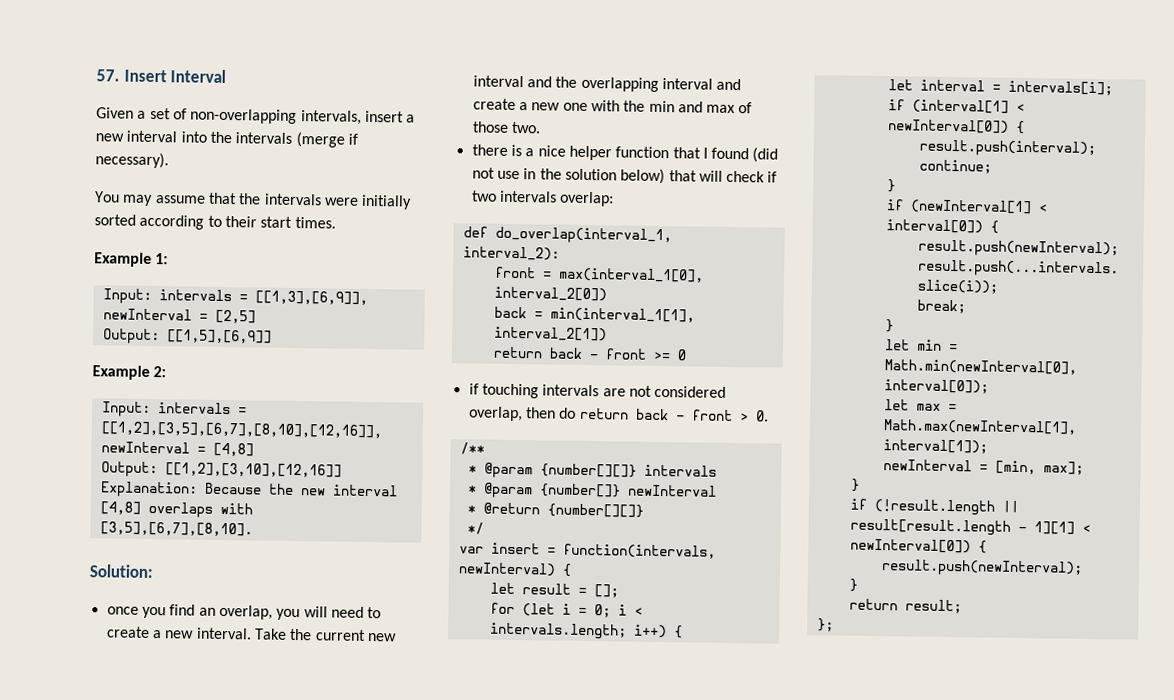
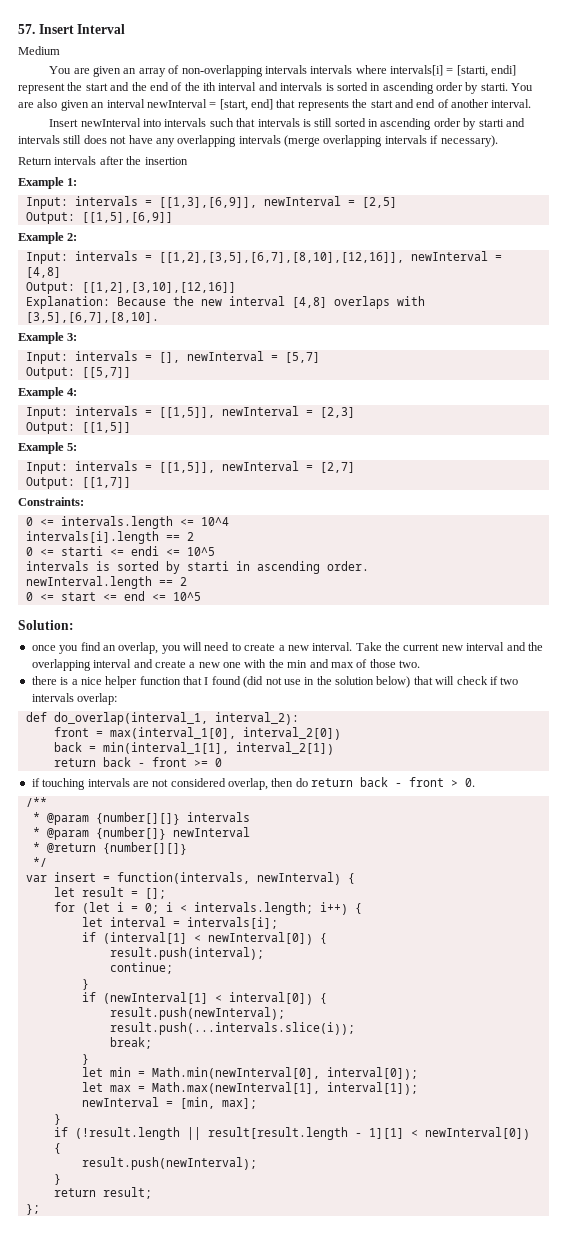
- Given a set of non-overlapping intervals, insert a new interval into the intervals (merge if necessary).
- You may assume that the intervals were initially sorted according to their start times.
+ Medium
+ You are given an array of non-overlapping intervals intervals where intervals[i] = [starti, endi] represent the start and the end of the ith interval and intervals is sorted in ascending order by starti. You are also given an interval newInterval = [start, end] that represents the start and end of another interval.
+ Insert newInterval into intervals such that intervals is still sorted in ascending order by starti and intervals still does not have any overlapping intervals (merge overlapping intervals if necessary).
+ Return intervals after the insertion
+ Example 3:
+ Input: intervals = [], newInterval = [5,7]
+ Output: [[5,7]]
+ Example 4:
+ Input: intervals = [[1,5]], newInterval = [2,3]
+ Output: [[1,5]]
+ Example 5:
+ Input: intervals = [[1,5]], newInterval = [2,7]
+ Output: [[1,7]]
+ Constraints:
+ 0 <= intervals.length <= 10^4
+ intervals[i].length == 2
+ 0 <= starti <= endi <= 10^5
+ intervals is sorted by starti in ascending order.
+ newInterval.length == 2
+ 0 <= start <= end <= 10^5

